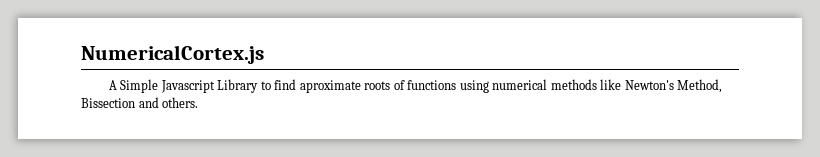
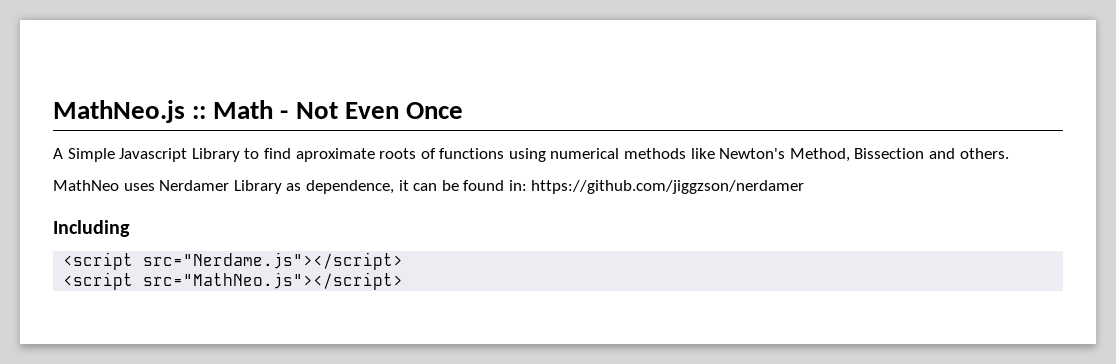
- NumericalCortex.js
+ MathNeo.js :: Math - Not Even Once
+ MathNeo uses Nerdamer Library as dependence, it can be found in: https://github.com/jiggzson/nerdamer
+ Including
+ <script src="Nerdame.js"></script>
+ <script src="MathNeo.js"></script>

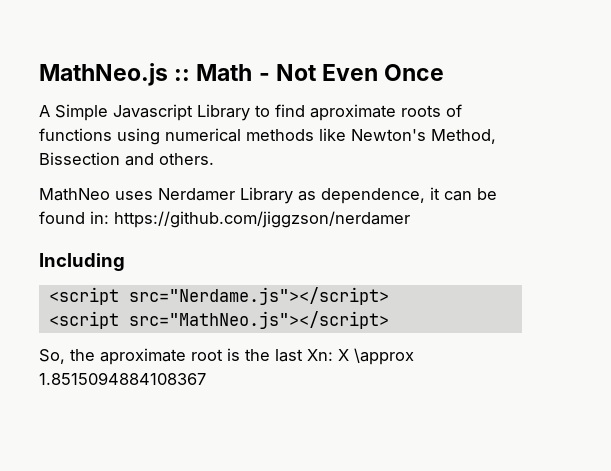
+ So, the aproximate root is the last Xn: X \approx 1.8515094884108367

